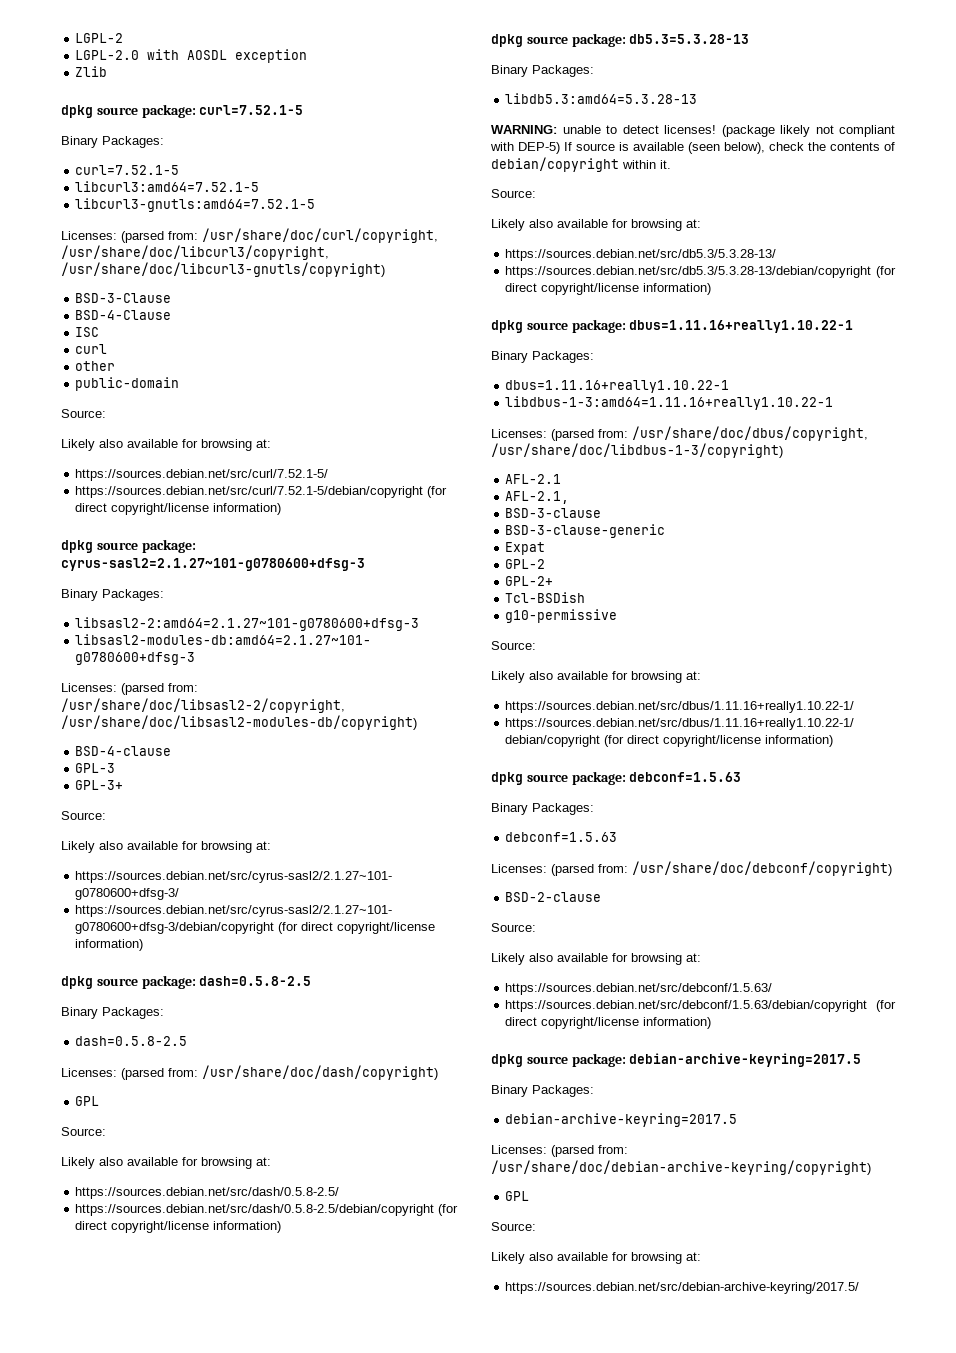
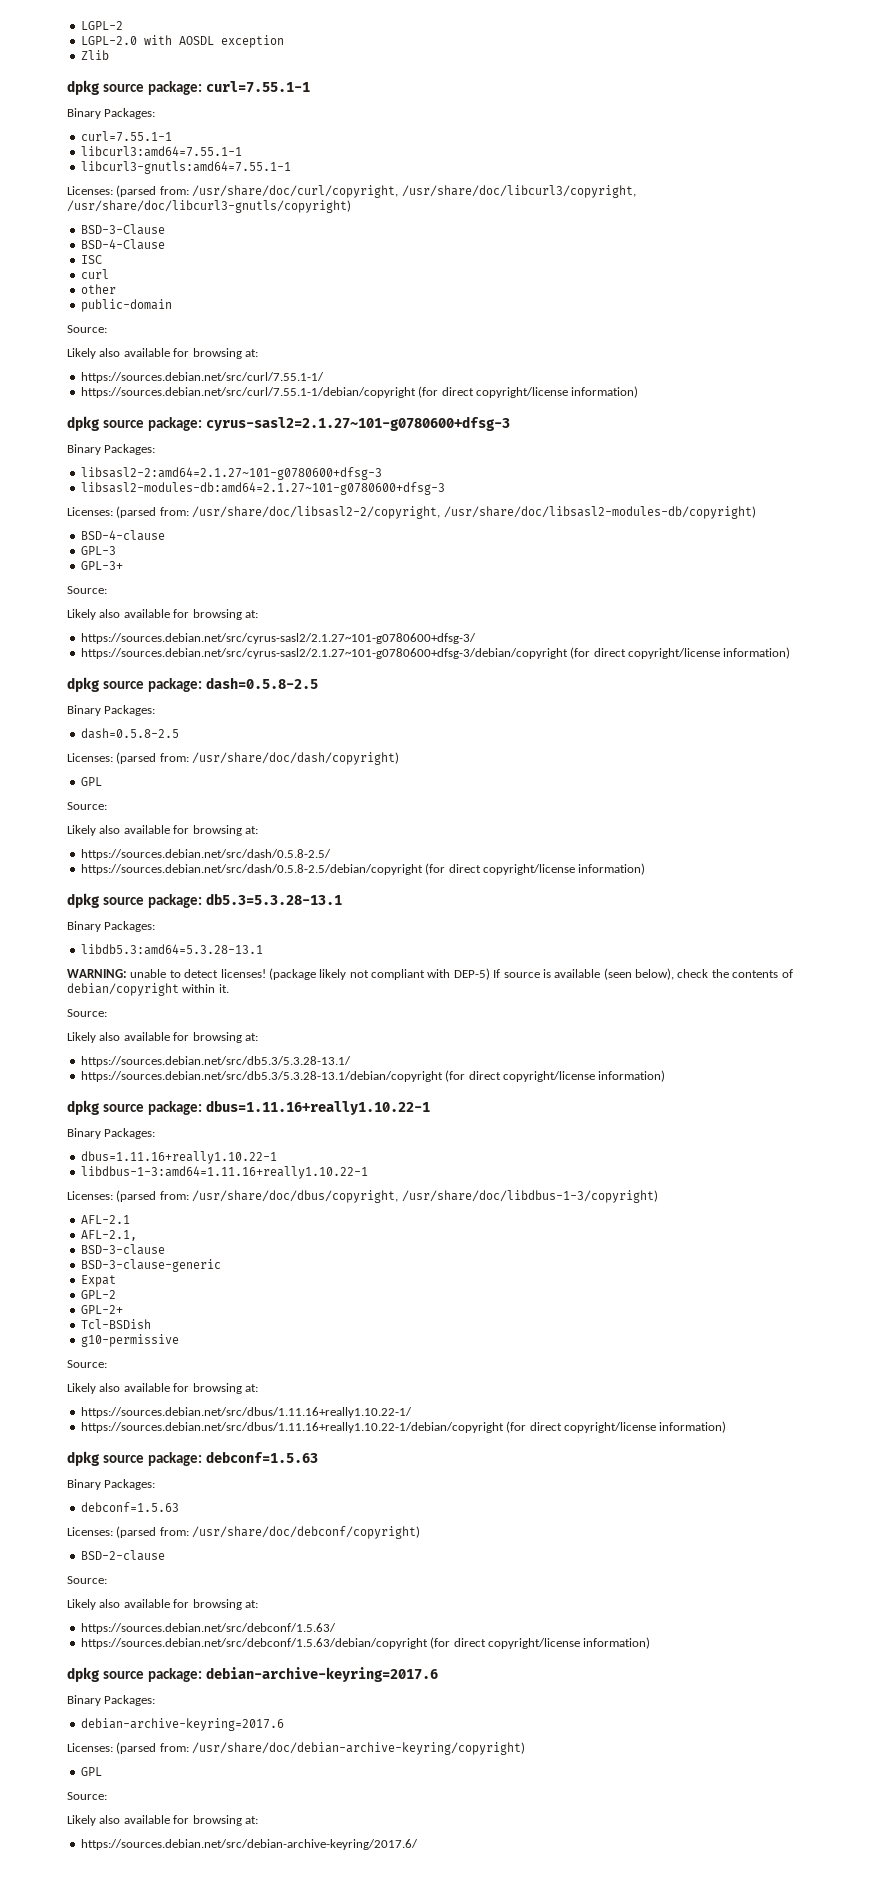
- dpkg source package: curl=7.52.1-5
+ dpkg source package: curl=7.55.1-1
  Binary Packages:
- curl=7.52.1-5
- libcurl3:amd64=7.52.1-5
- libcurl3-gnutls:amd64=7.52.1-5
+ curl=7.55.1-1
+ libcurl3:amd64=7.55.1-1
+ libcurl3-gnutls:amd64=7.55.1-1
- https://sources.debian.net/src/curl/7.52.1-5/
- https://sources.debian.net/src/curl/7.52.1-5/debian/copyright (for direct copyright/license information)
+ https://sources.debian.net/src/curl/7.55.1-1/
+ https://sources.debian.net/src/curl/7.55.1-1/debian/copyright (for direct copyright/license information)
- dpkg source package: db5.3=5.3.28-13
+ dpkg source package: db5.3=5.3.28-13.1
  Binary Packages:
- libdb5.3:amd64=5.3.28-13
+ libdb5.3:amd64=5.3.28-13.1
- https://sources.debian.net/src/db5.3/5.3.28-13/
- https://sources.debian.net/src/db5.3/5.3.28-13/debian/copyright (for direct copyright/license information)
+ https://sources.debian.net/src/db5.3/5.3.28-13.1/
+ https://sources.debian.net/src/db5.3/5.3.28-13.1/debian/copyright (for direct copyright/license information)
- dpkg source package: debian-archive-keyring=2017.5
+ dpkg source package: debian-archive-keyring=2017.6
  Binary Packages:
- debian-archive-keyring=2017.5
+ debian-archive-keyring=2017.6
- https://sources.debian.net/src/debian-archive-keyring/2017.5/
+ https://sources.debian.net/src/debian-archive-keyring/2017.6/

